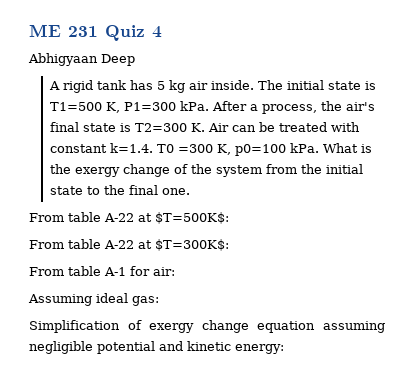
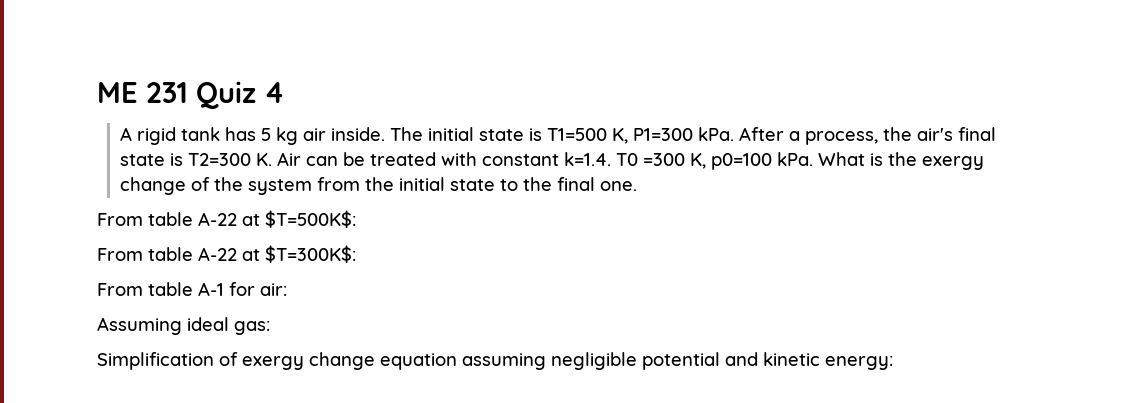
- Abhigyaan Deep

